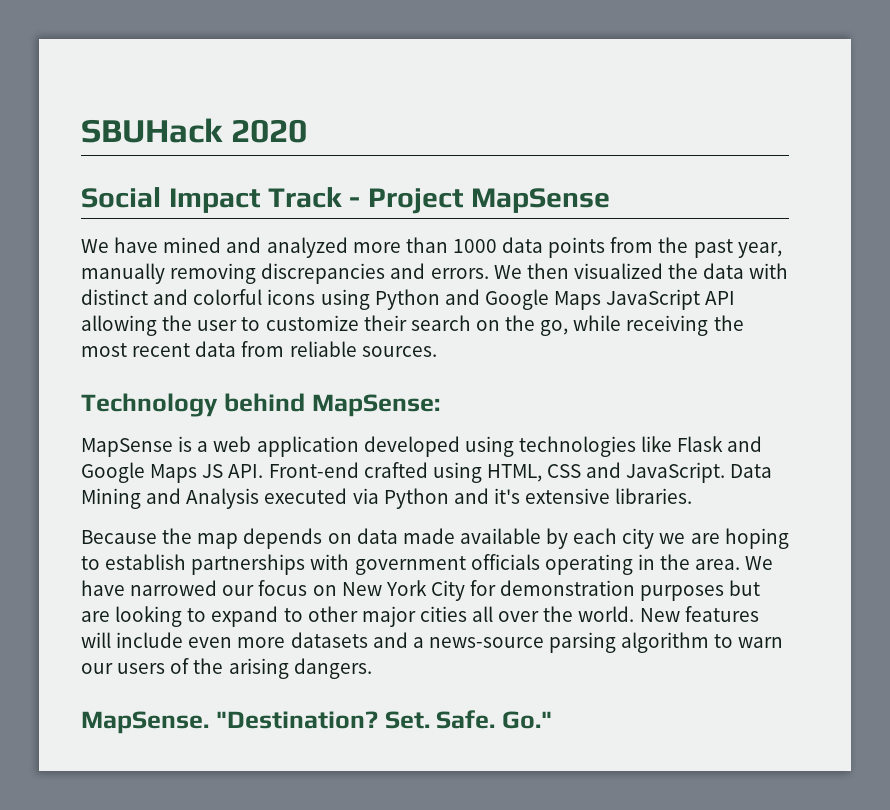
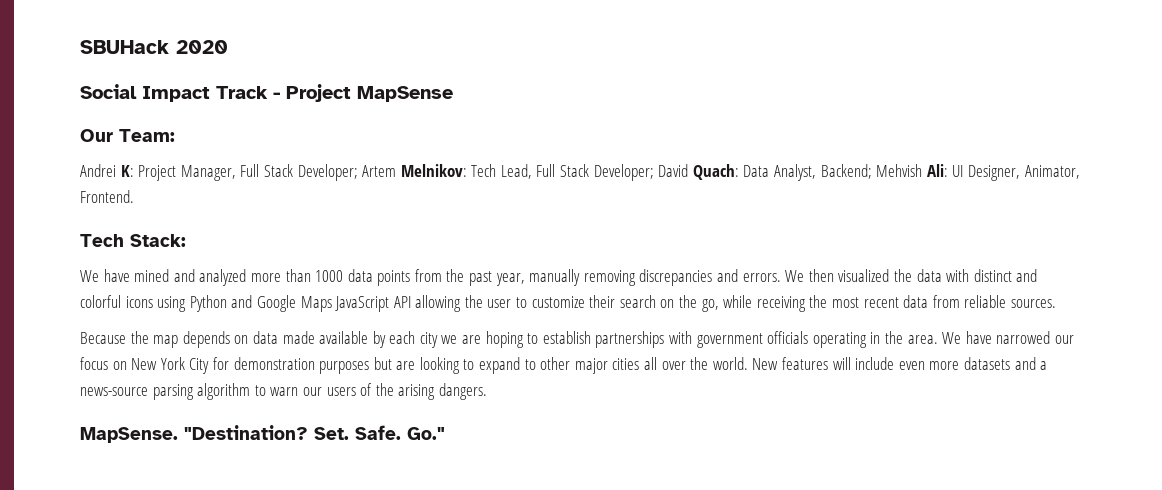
+ Our Team:
+ Andrei K: Project Manager, Full Stack Developer; Artem Melnikov: Tech Lead, Full Stack Developer; David Quach: Data Analyst, Backend; Mehvish Ali: UI Designer, Animator, Frontend.
+ Tech Stack:
- Technology behind MapSense:
- MapSense is a web application developed using technologies like Flask and Google Maps JS API. Front-end crafted using HTML, CSS and JavaScript. Data Mining and Analysis executed via Python and it's extensive libraries.

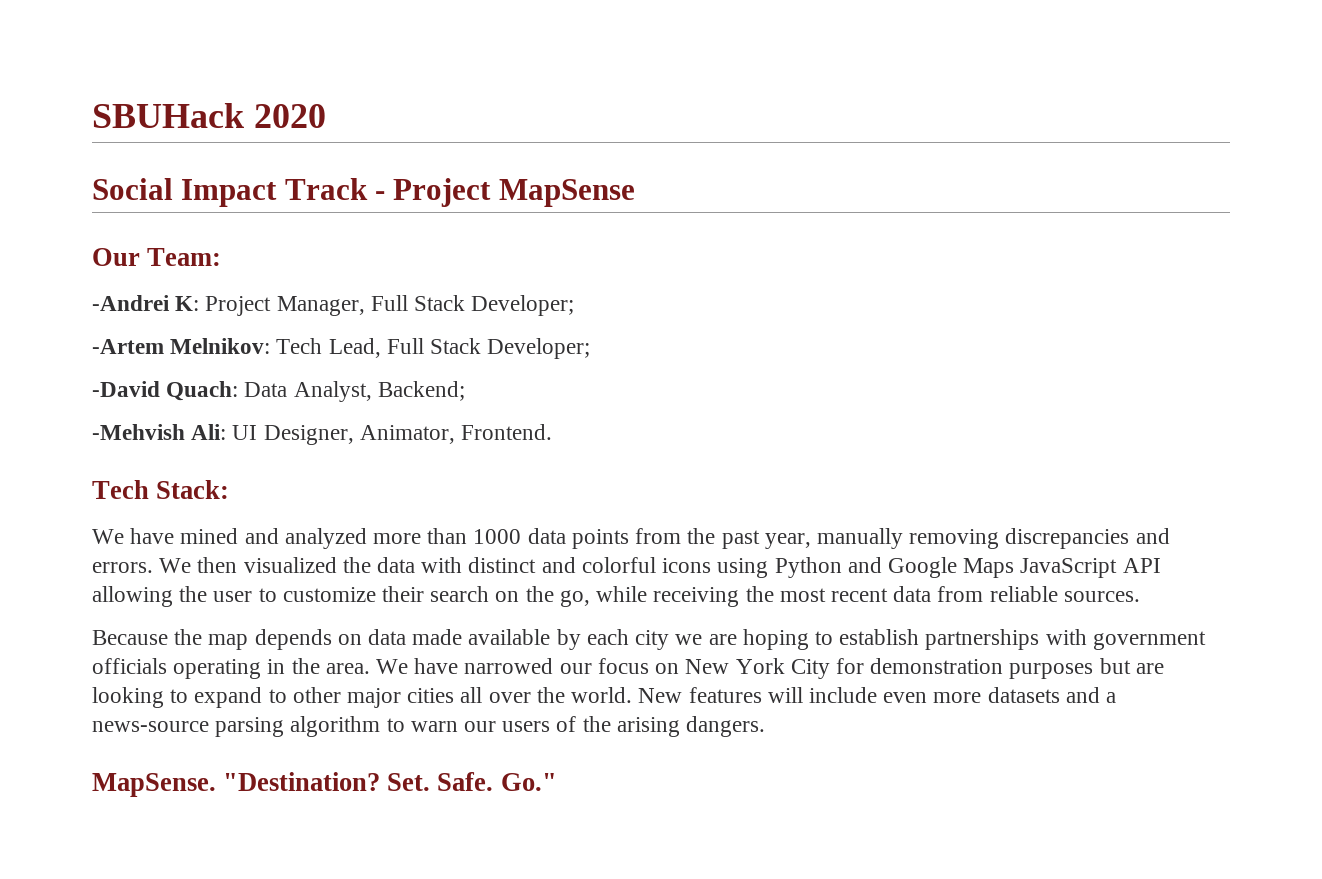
- Andrei K: Project Manager, Full Stack Developer; Artem Melnikov: Tech Lead, Full Stack Developer; David Quach: Data Analyst, Backend; Mehvish Ali: UI Designer, Animator, Frontend.
+ -Andrei K: Project Manager, Full Stack Developer;
+ -Artem Melnikov: Tech Lead, Full Stack Developer;
+ -David Quach: Data Analyst, Backend;
+ -Mehvish Ali: UI Designer, Animator, Frontend.

